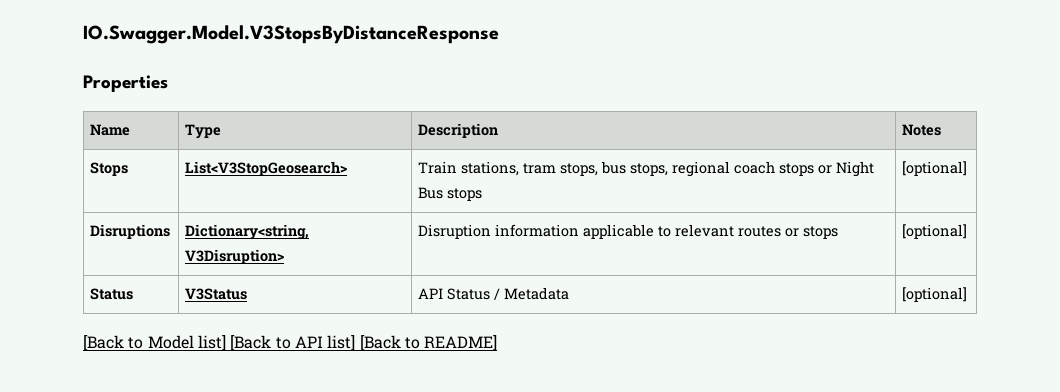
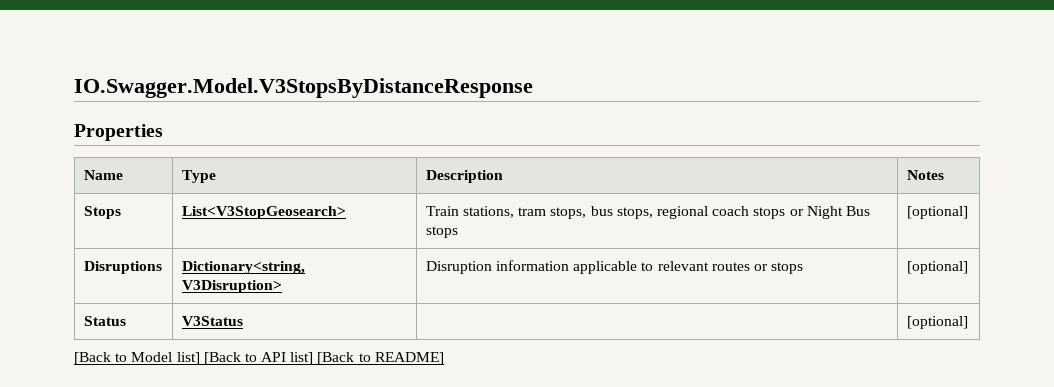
- Status | V3Status | API Status / Metadata | [optional]
+ Status | V3Status | | [optional]

